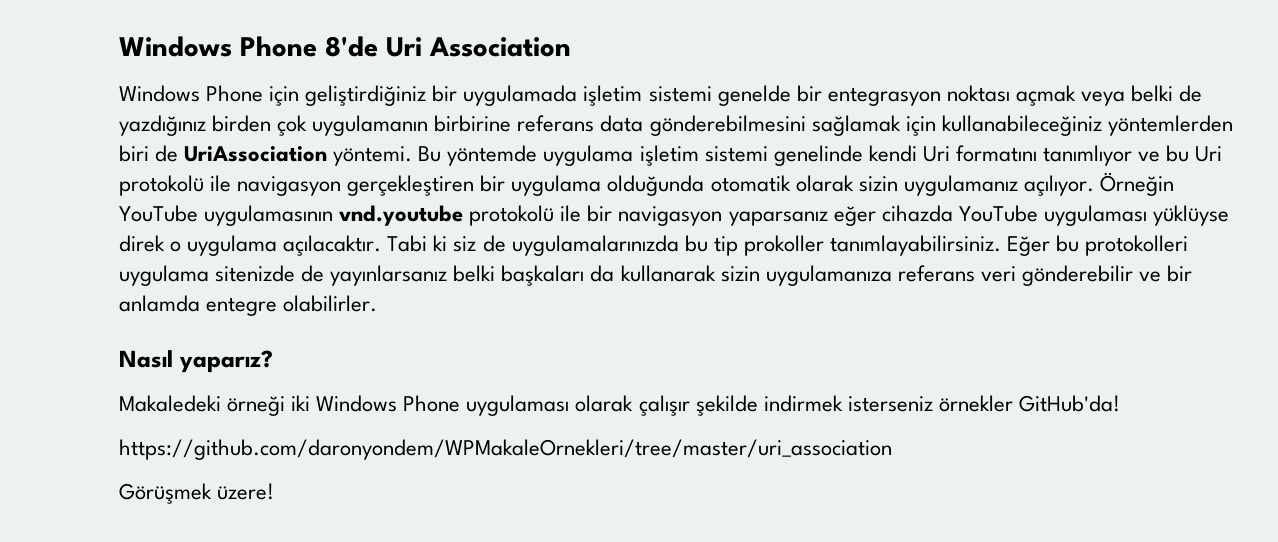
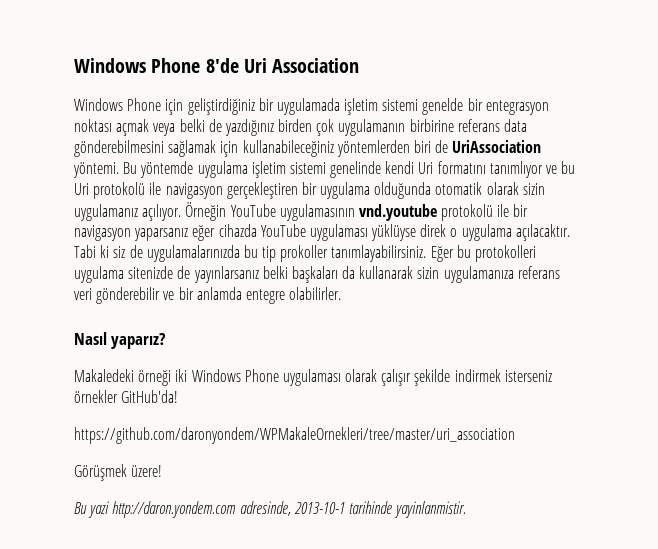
+ Bu yazi http://daron.yondem.com adresinde, 2013-10-1 tarihinde yayinlanmistir.

